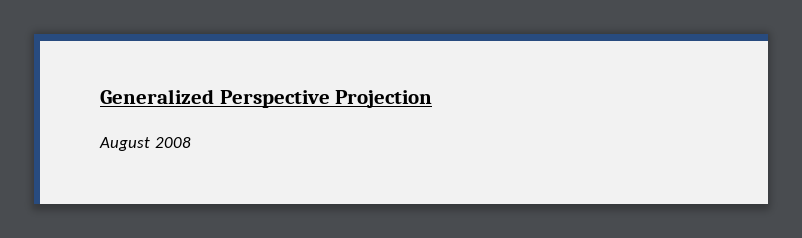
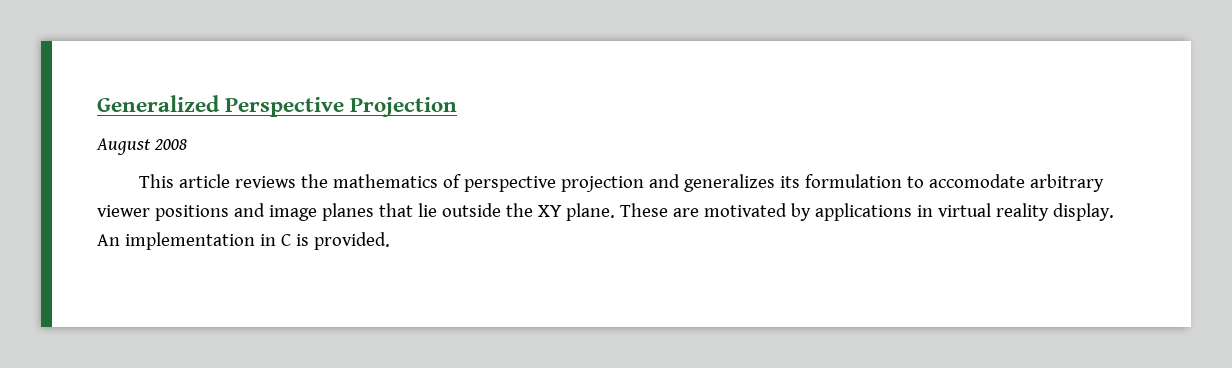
+ This article reviews the mathematics of perspective projection and generalizes its formulation to accomodate arbitrary viewer positions and image planes that lie outside the XY plane. These are motivated by applications in virtual reality display. An implementation in C is provided.

